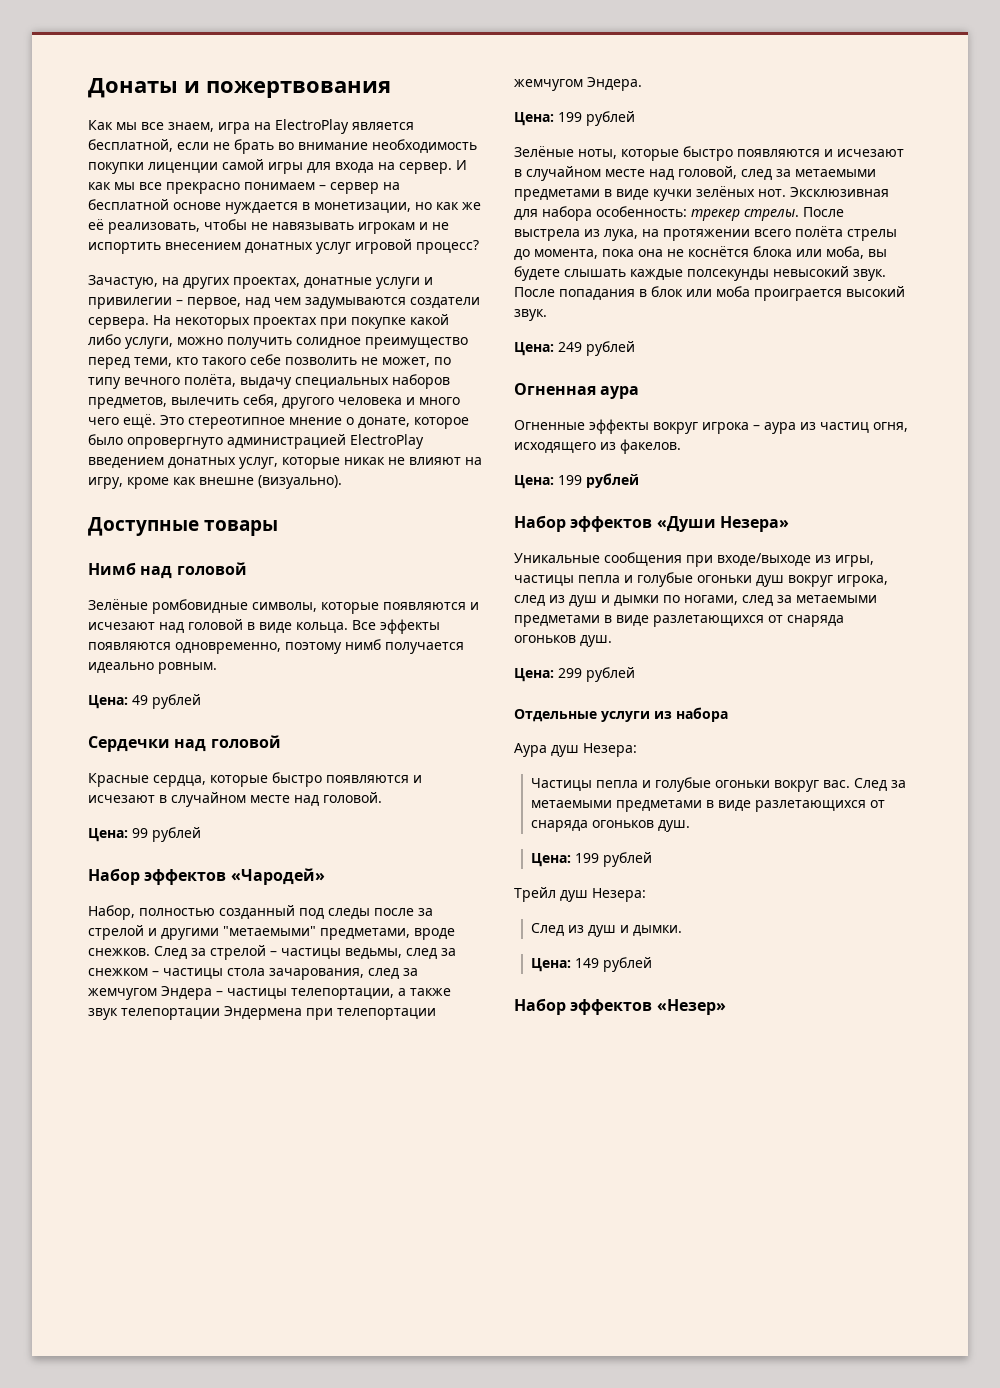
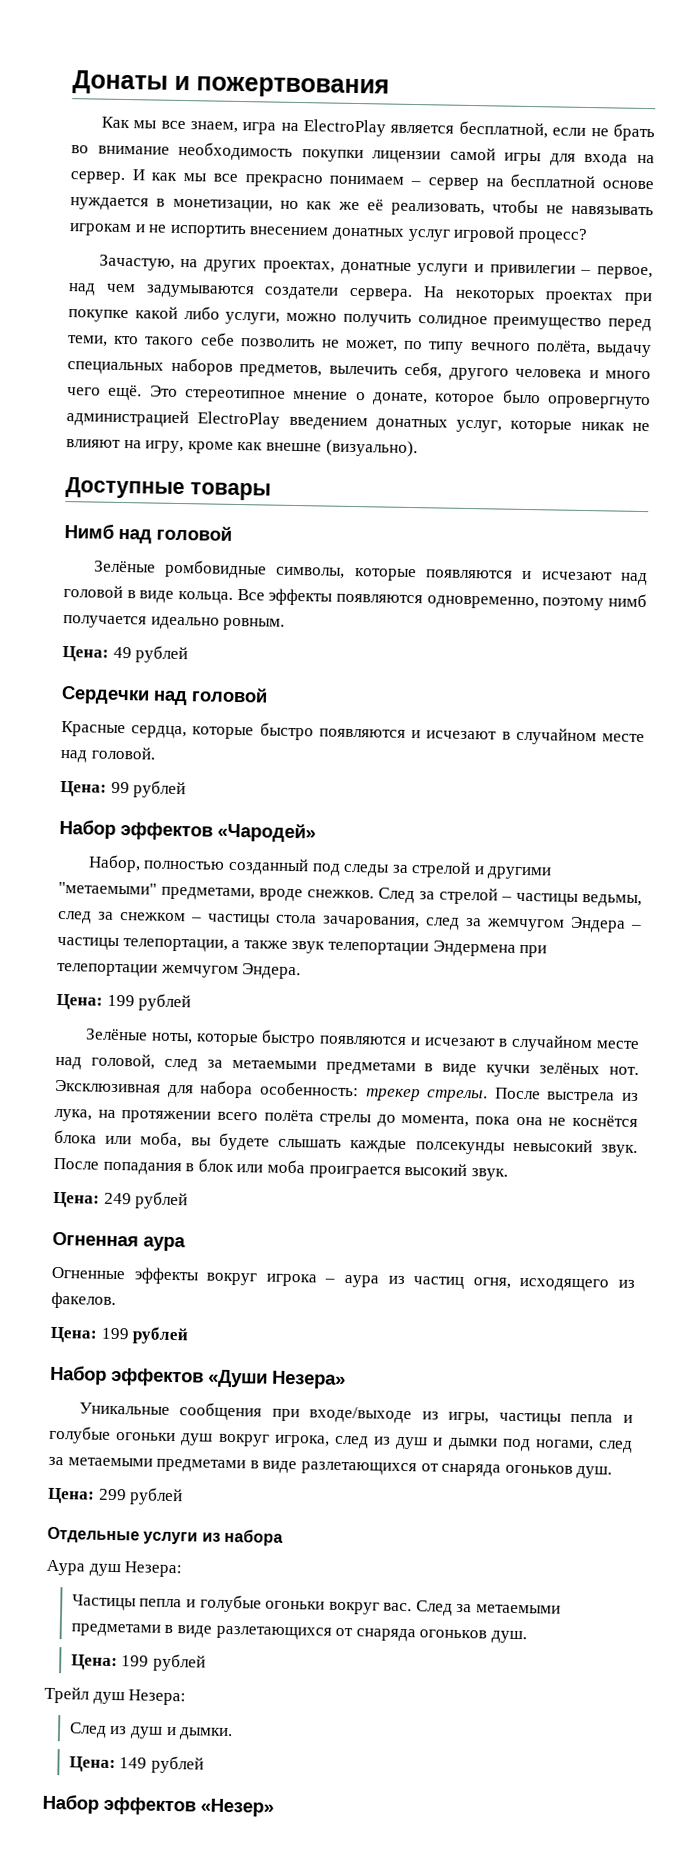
- Как мы все знаем, игра на ElectroPlay является бесплатной, если не брать во внимание необходимость покупки лиценции самой игры для входа на сервер.
+ Как мы все знаем, игра на ElectroPlay является бесплатной, если не брать во внимание необходимость покупки лицензии самой игры для входа на сервер.
- Набор, полностью созданный под следы после за стрелой и другими "метаемыми" предметами, вроде снежков.
+ Набор, полностью созданный под следы за стрелой и другими "метаемыми" предметами, вроде снежков.
- Уникальные сообщения при входе/выходе из игры, частицы пепла и голубые огоньки душ вокруг игрока, след из душ и дымки по ногами, след за метаемыми предметами в виде разлетающихся от снаряда огоньков душ.
+ Уникальные сообщения при входе/выходе из игры, частицы пепла и голубые огоньки душ вокруг игрока, след из душ и дымки под ногами, след за метаемыми предметами в виде разлетающихся от снаряда огоньков душ.

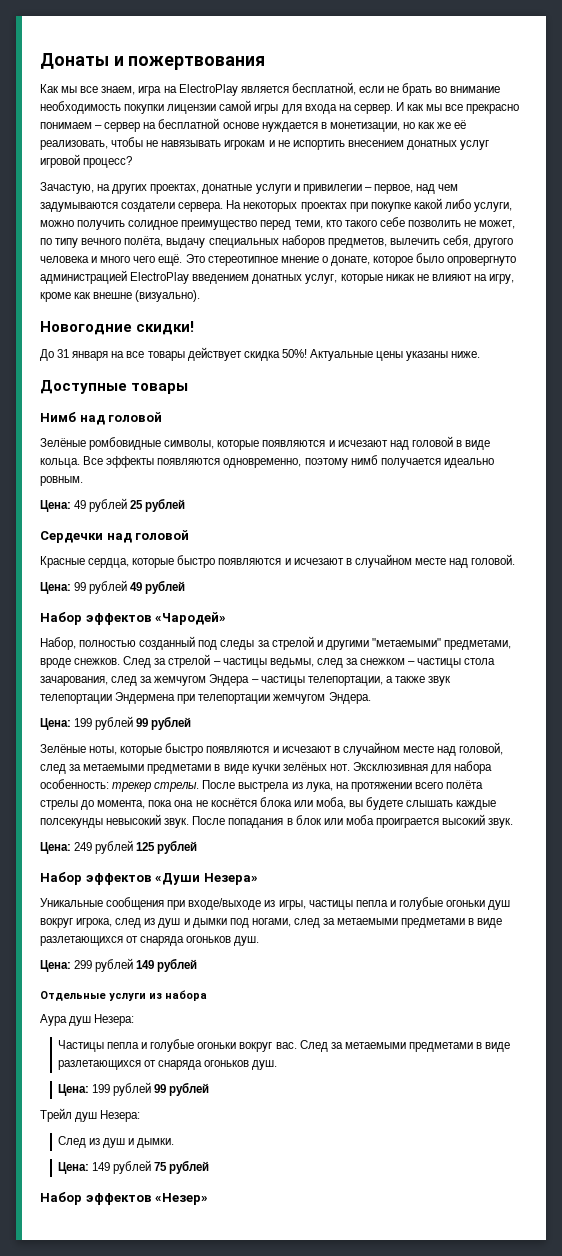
+ Новогодние скидки!
+ До 31 января на все товары действует скидка 50%! Актуальные цены указаны ниже.
- Цена: 49 рублей
+ Цена: 49 рублей 25 рублей
- Цена: 99 рублей
+ Цена: 99 рублей 49 рублей
  След за стрелой – частицы ведьмы, след за снежком – частицы стола зачарования, след за жемчугом Эндера – частицы телепортации, а также звук телепортации Эндермена при телепортации жемчугом Эндера.
- Цена: 199 рублей
+ Цена: 199 рублей 99 рублей
- Цена: 249 рублей
- Огненная аура
- Огненные эффекты вокруг игрока – аура из частиц огня, исходящего из факелов.
- Цена: 199 рублей
+ Цена: 249 рублей 125 рублей
- Цена: 299 рублей
+ Цена: 299 рублей 149 рублей
  След за метаемыми предметами в виде разлетающихся от снаряда огоньков душ.
- Цена: 199 рублей
+ Цена: 199 рублей 99 рублей
- Цена: 149 рублей
+ Цена: 149 рублей 75 рублей

